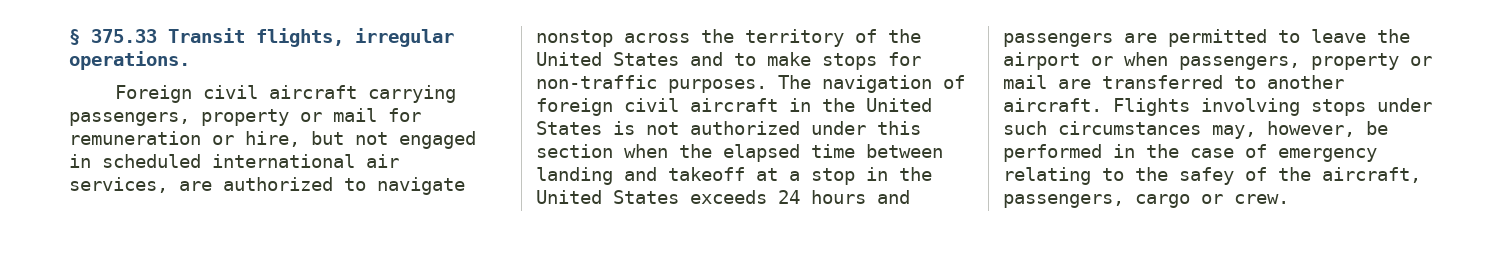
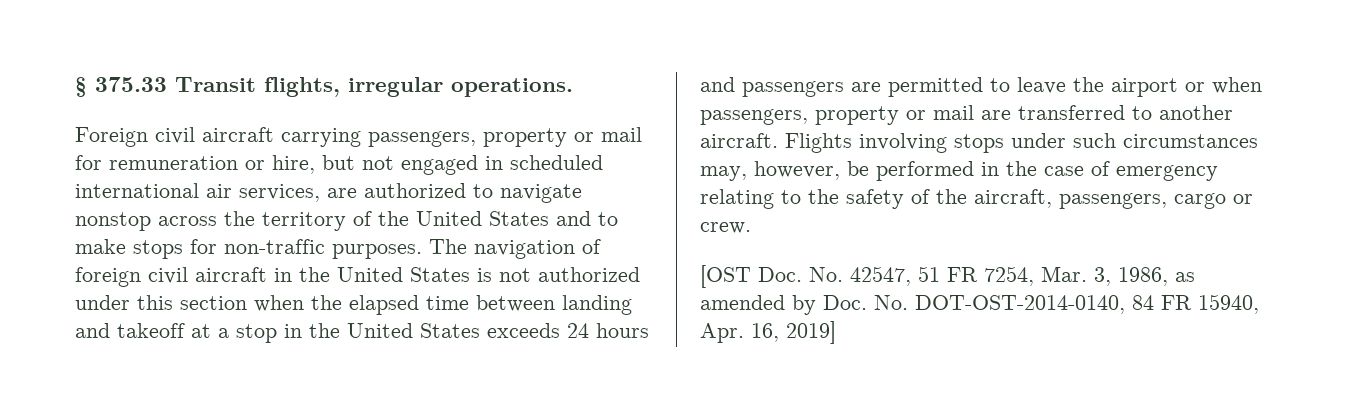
- Flights involving stops under such circumstances may, however, be performed in the case of emergency relating to the safey of the aircraft, passengers, cargo or crew.
+ Flights involving stops under such circumstances may, however, be performed in the case of emergency relating to the safety of the aircraft, passengers, cargo or crew.
+ [OST Doc. No. 42547, 51 FR 7254, Mar. 3, 1986, as amended by Doc. No. DOT-OST-2014-0140, 84 FR 15940, Apr. 16, 2019]

